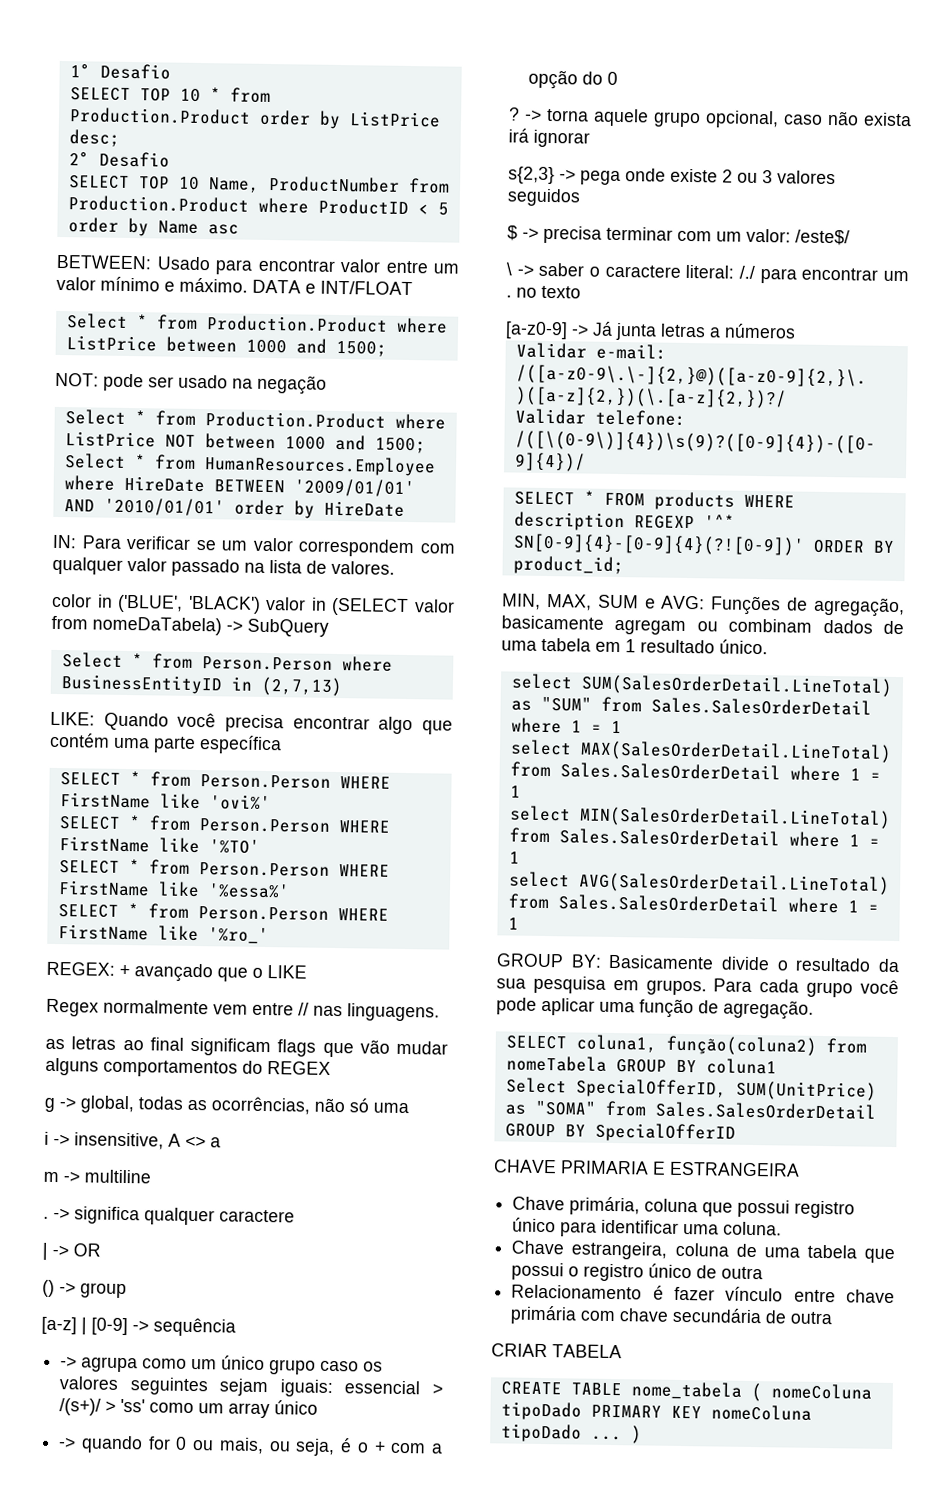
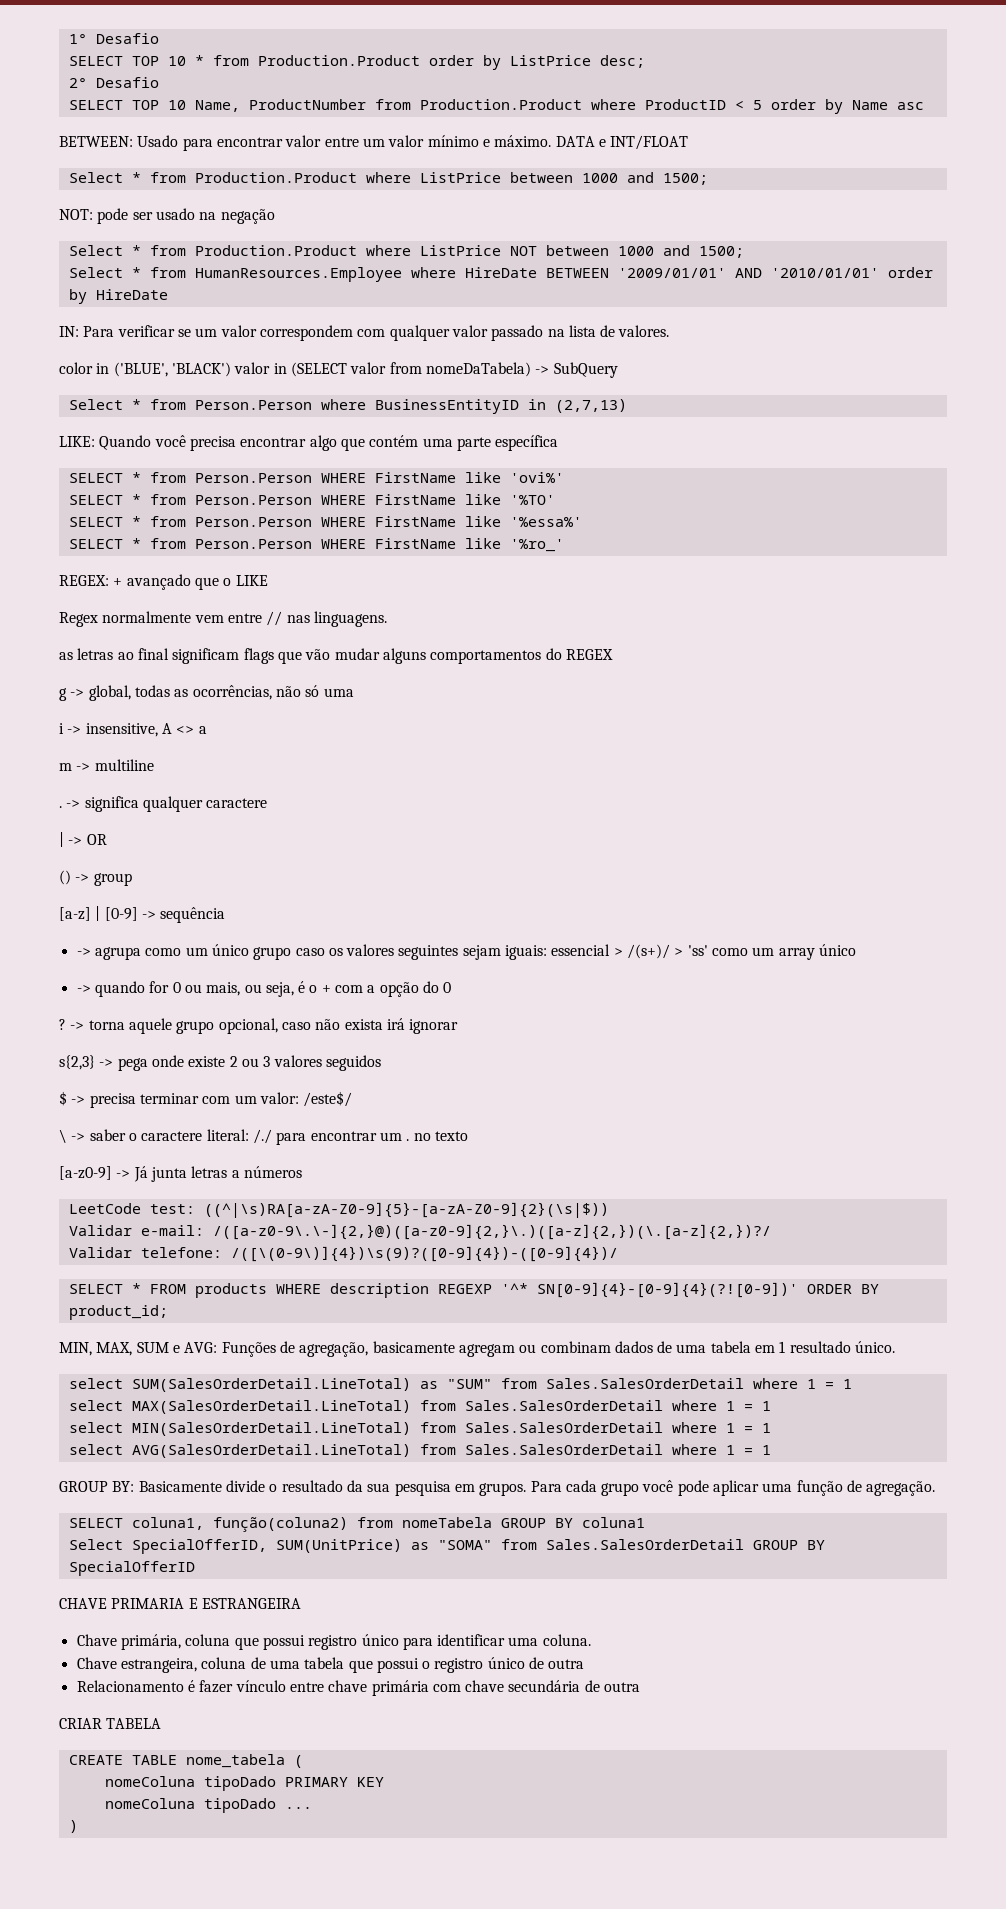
+ LeetCode test: ((^|\s)RA[a-zA-Z0-9]{5}-[a-zA-Z0-9]{2}(\s|$))
- CREATE TABLE nome_tabela ( nomeColuna tipoDado PRIMARY KEY nomeColuna tipoDado ... )
+ CREATE TABLE nome_tabela (
+ nomeColuna tipoDado PRIMARY KEY
+ nomeColuna tipoDado ...
+ )

